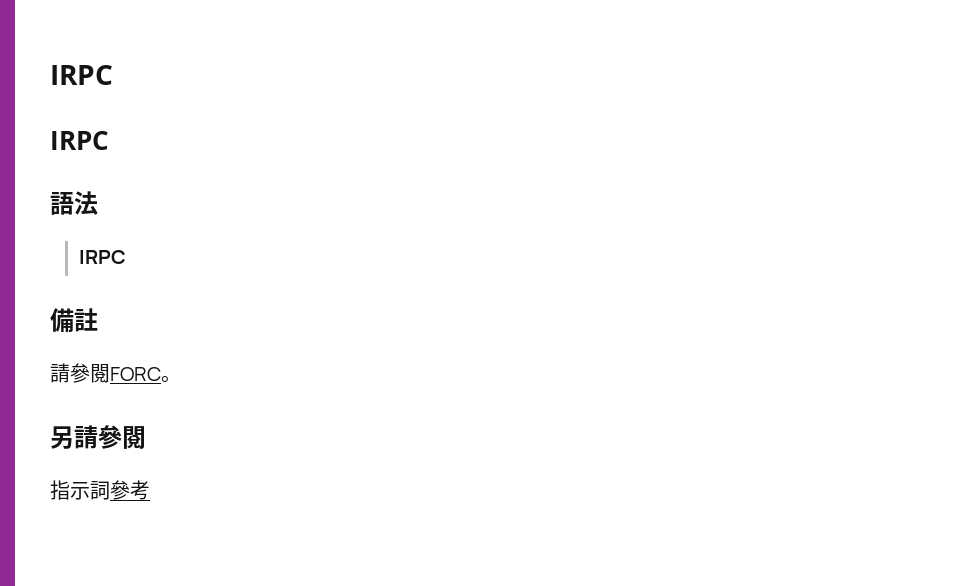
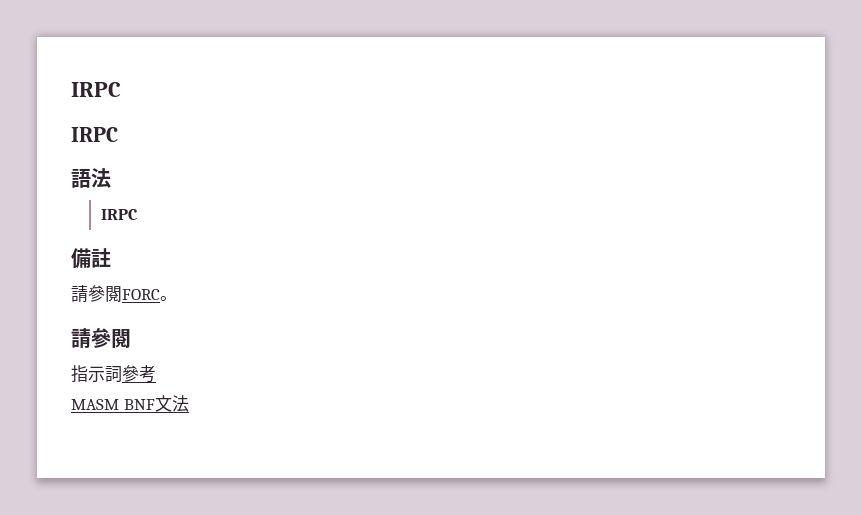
  請參閱FORC。
- 另請參閱
+ 請參閱
+ MASM BNF文法

